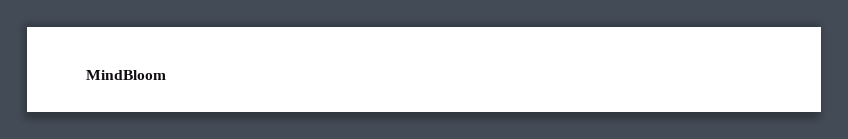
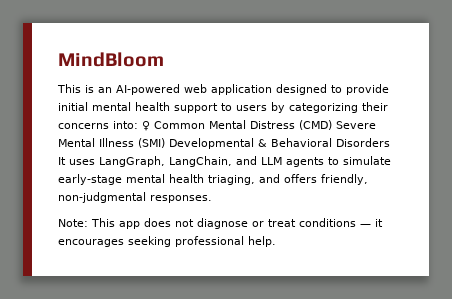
+ This is an AI-powered web application designed to provide initial mental health support to users by categorizing their concerns into: ♀ Common Mental Distress (CMD) Severe Mental Illness (SMI) Developmental & Behavioral Disorders It uses LangGraph, LangChain, and LLM agents to simulate early-stage mental health triaging, and offers friendly, non-judgmental responses.
+ Note: This app does not diagnose or treat conditions — it encourages seeking professional help.

